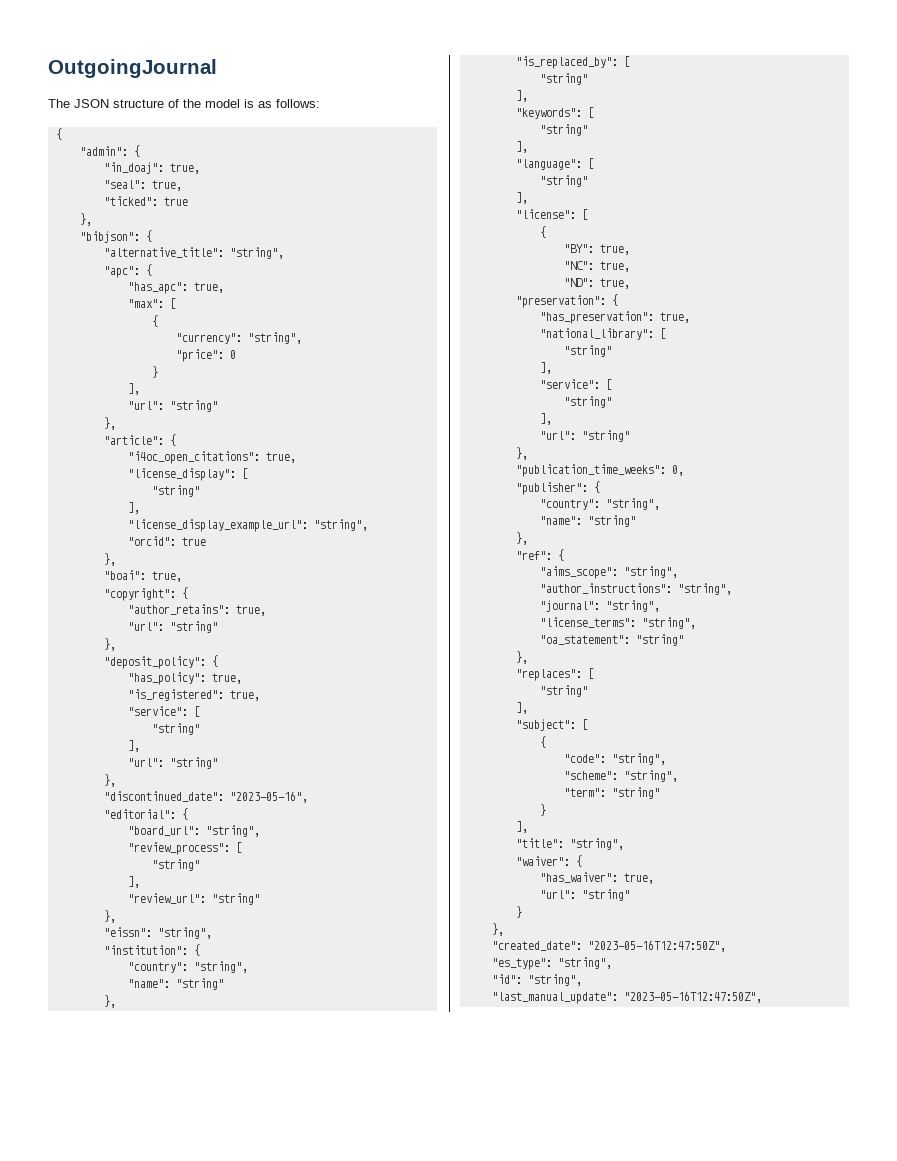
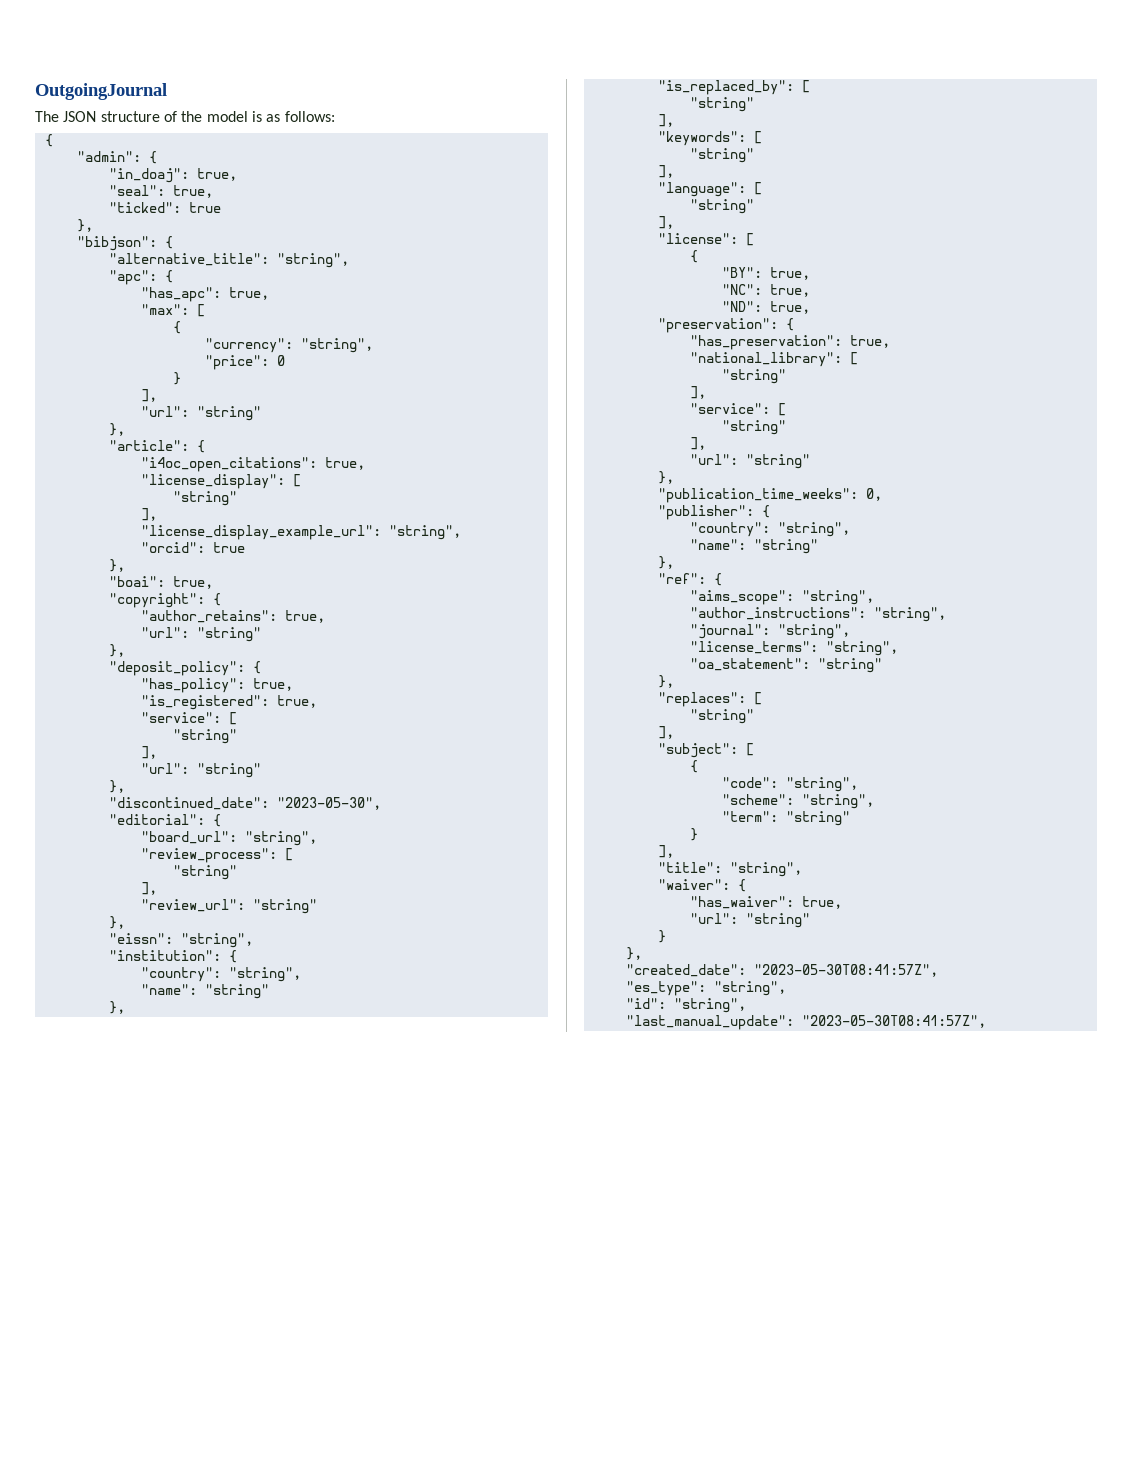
- "discontinued_date": "2023-05-16",
+ "discontinued_date": "2023-05-30",
- "created_date": "2023-05-16T12:47:50Z",
+ "created_date": "2023-05-30T08:41:57Z",
- "last_manual_update": "2023-05-16T12:47:50Z",
+ "last_manual_update": "2023-05-30T08:41:57Z",

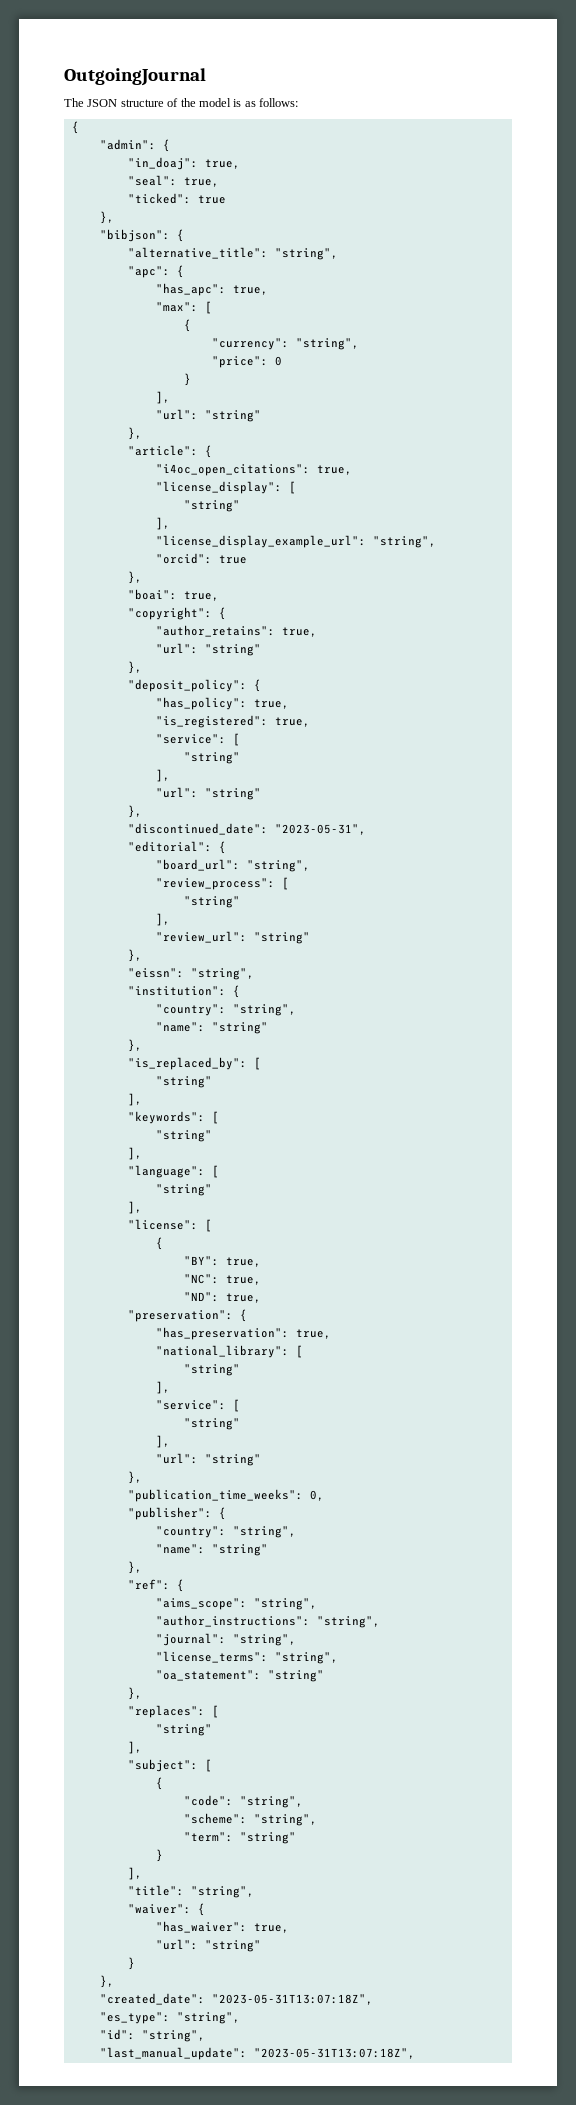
- "discontinued_date": "2023-05-30",
+ "discontinued_date": "2023-05-31",
- "created_date": "2023-05-30T08:41:57Z",
+ "created_date": "2023-05-31T13:07:18Z",
- "last_manual_update": "2023-05-30T08:41:57Z",
+ "last_manual_update": "2023-05-31T13:07:18Z",

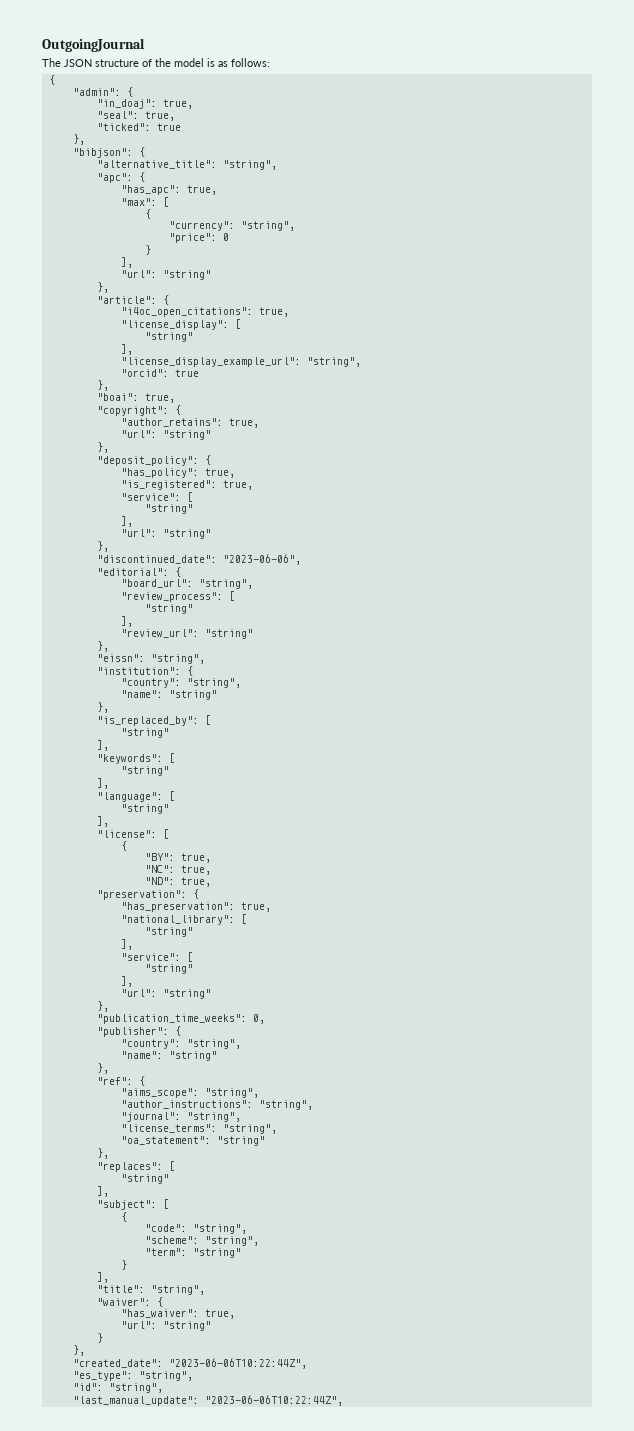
- "discontinued_date": "2023-05-31",
+ "discontinued_date": "2023-06-06",
- "created_date": "2023-05-31T13:07:18Z",
+ "created_date": "2023-06-06T10:22:44Z",
- "last_manual_update": "2023-05-31T13:07:18Z",
+ "last_manual_update": "2023-06-06T10:22:44Z",

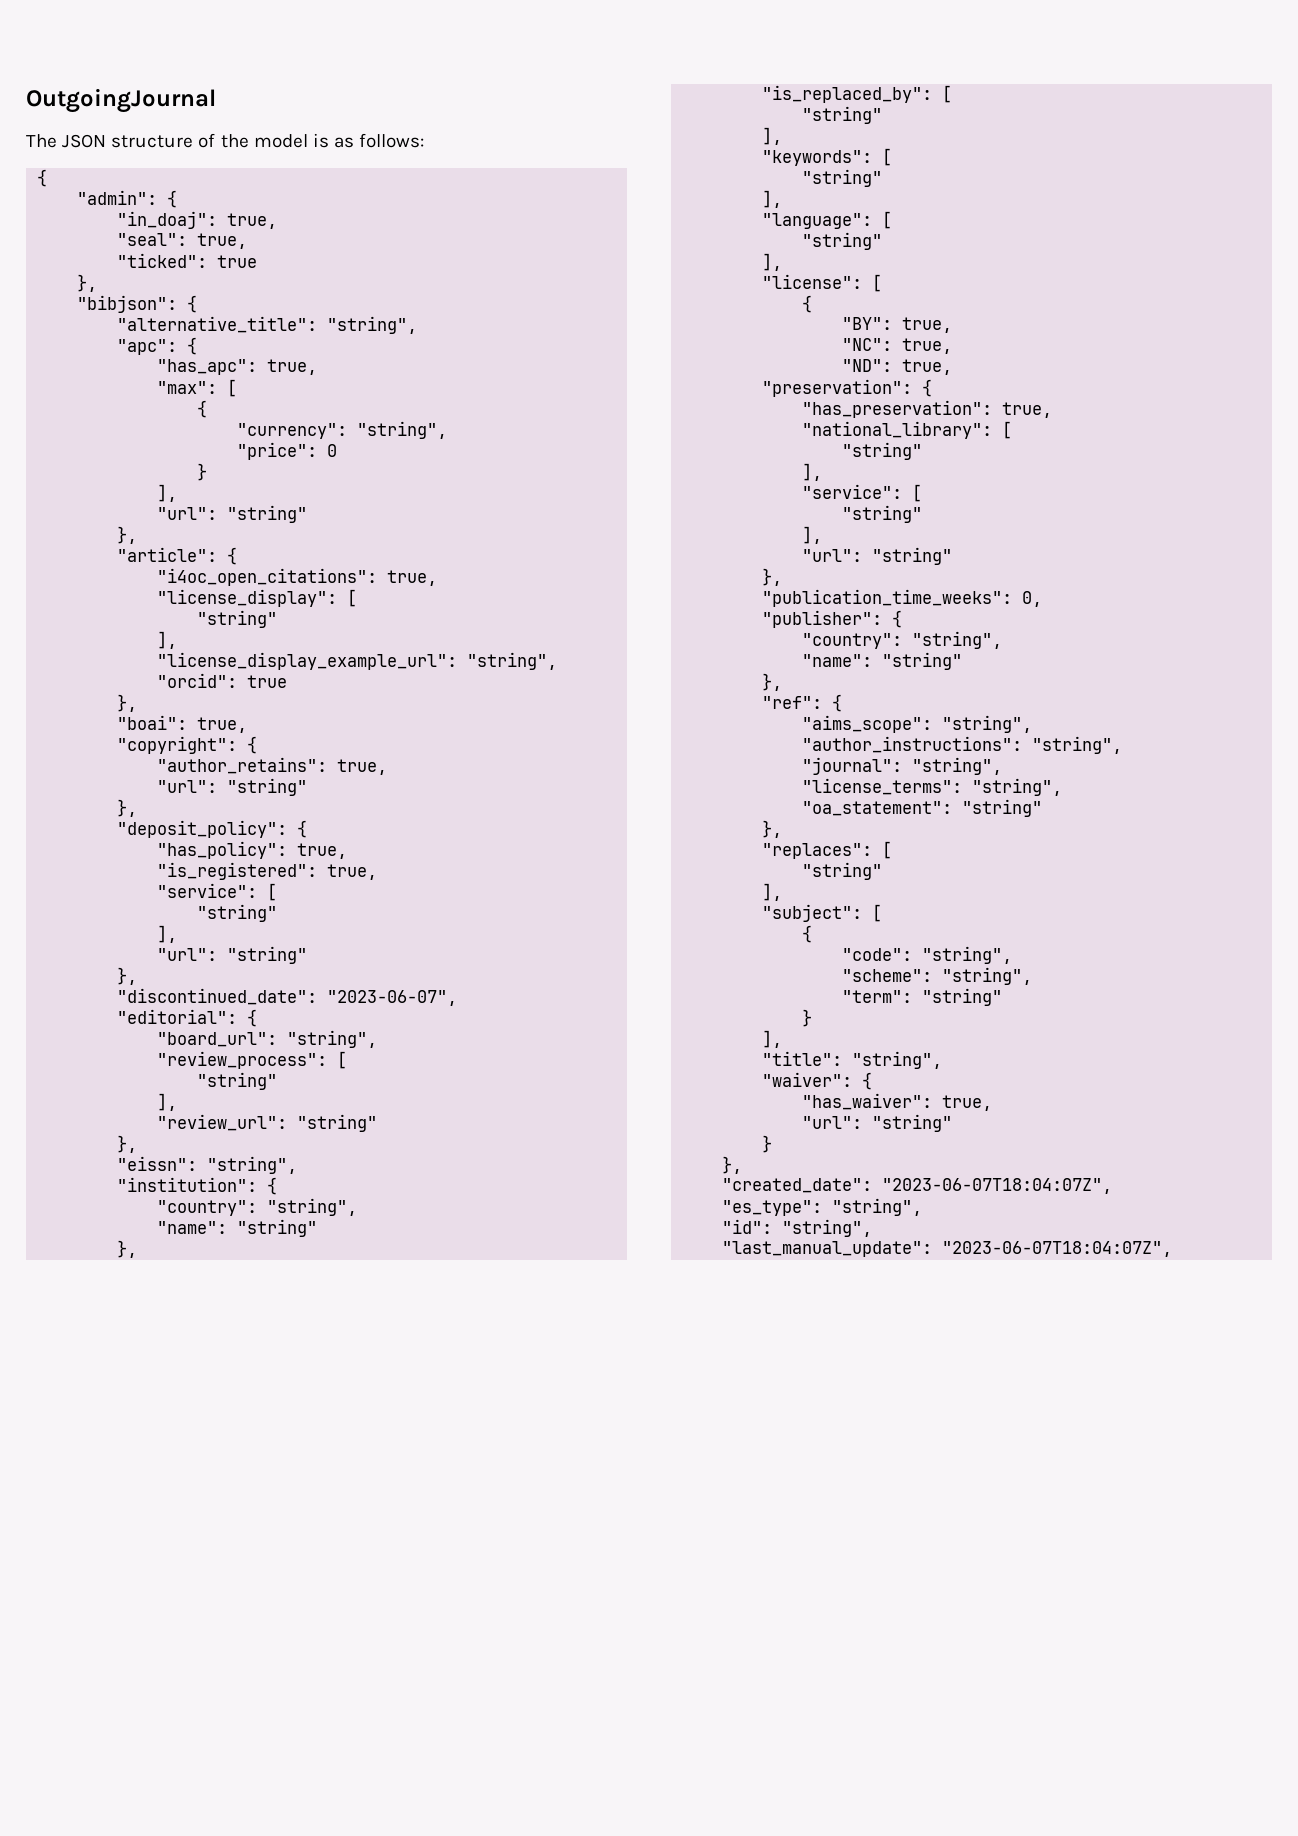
- "discontinued_date": "2023-06-06",
+ "discontinued_date": "2023-06-07",
- "created_date": "2023-06-06T10:22:44Z",
+ "created_date": "2023-06-07T18:04:07Z",
- "last_manual_update": "2023-06-06T10:22:44Z",
+ "last_manual_update": "2023-06-07T18:04:07Z",

